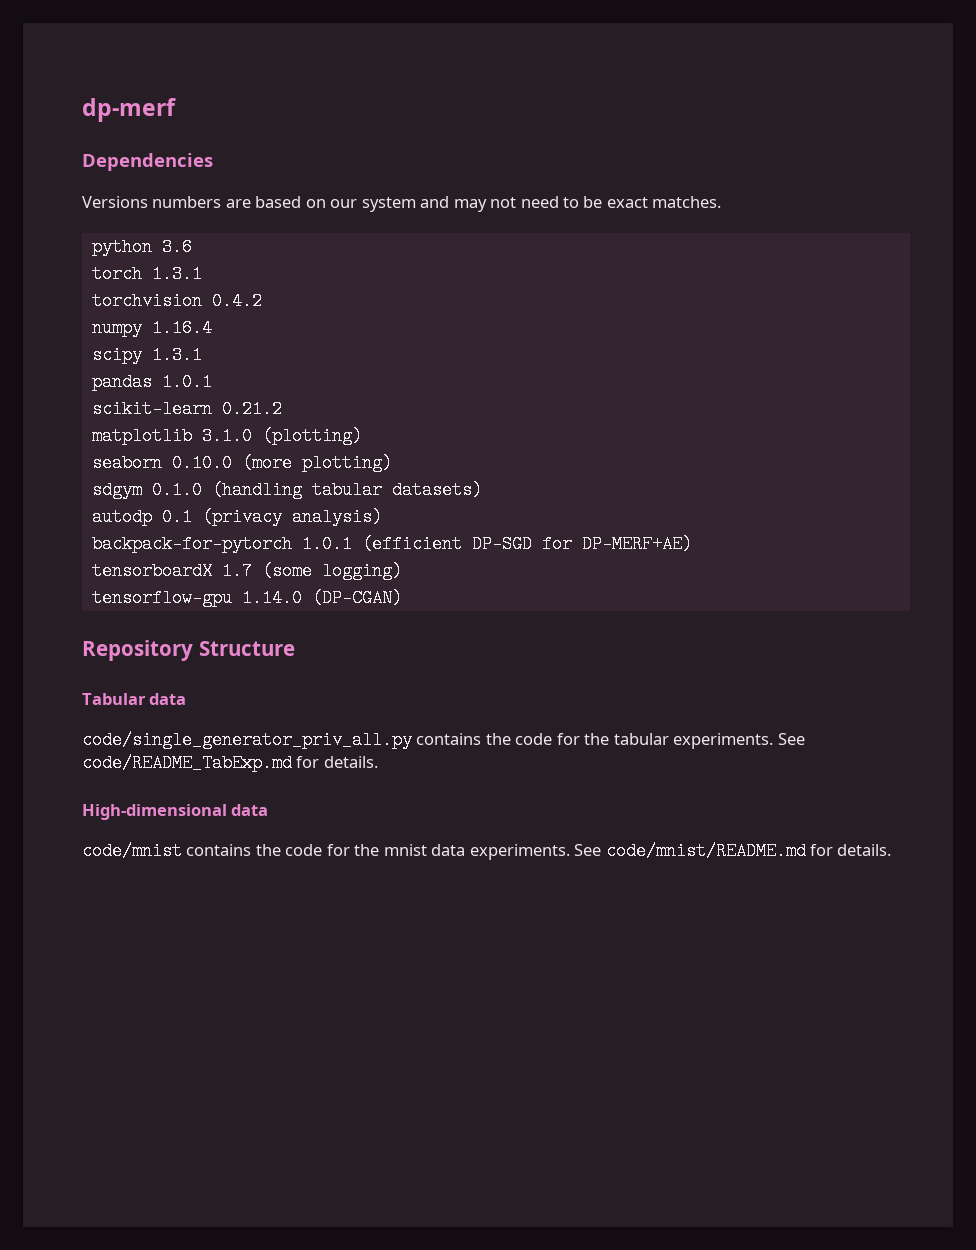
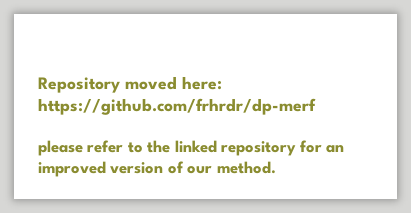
- dp-merf
- Dependencies
- Versions numbers are based on our system and may not need to be exact matches.
- python 3.6
- torch 1.3.1
- torchvision 0.4.2
- numpy 1.16.4
- scipy 1.3.1
- pandas 1.0.1
- scikit-learn 0.21.2
- matplotlib 3.1.0 (plotting)
- seaborn 0.10.0 (more plotting)
- sdgym 0.1.0 (handling tabular datasets)
- autodp 0.1 (privacy analysis)
- backpack-for-pytorch 1.0.1 (efficient DP-SGD for DP-MERF+AE)
- tensorboardX 1.7 (some logging)
- tensorflow-gpu 1.14.0 (DP-CGAN)
- Repository Structure
- Tabular data
- code/single_generator_priv_all.py contains the code for the tabular experiments. See code/README_TabExp.md for details.
- High-dimensional data
- code/mnist contains the code for the mnist data experiments. See code/mnist/README.md for details.
+ Repository moved here: https://github.com/frhrdr/dp-merf
+ please refer to the linked repository for an improved version of our method.

